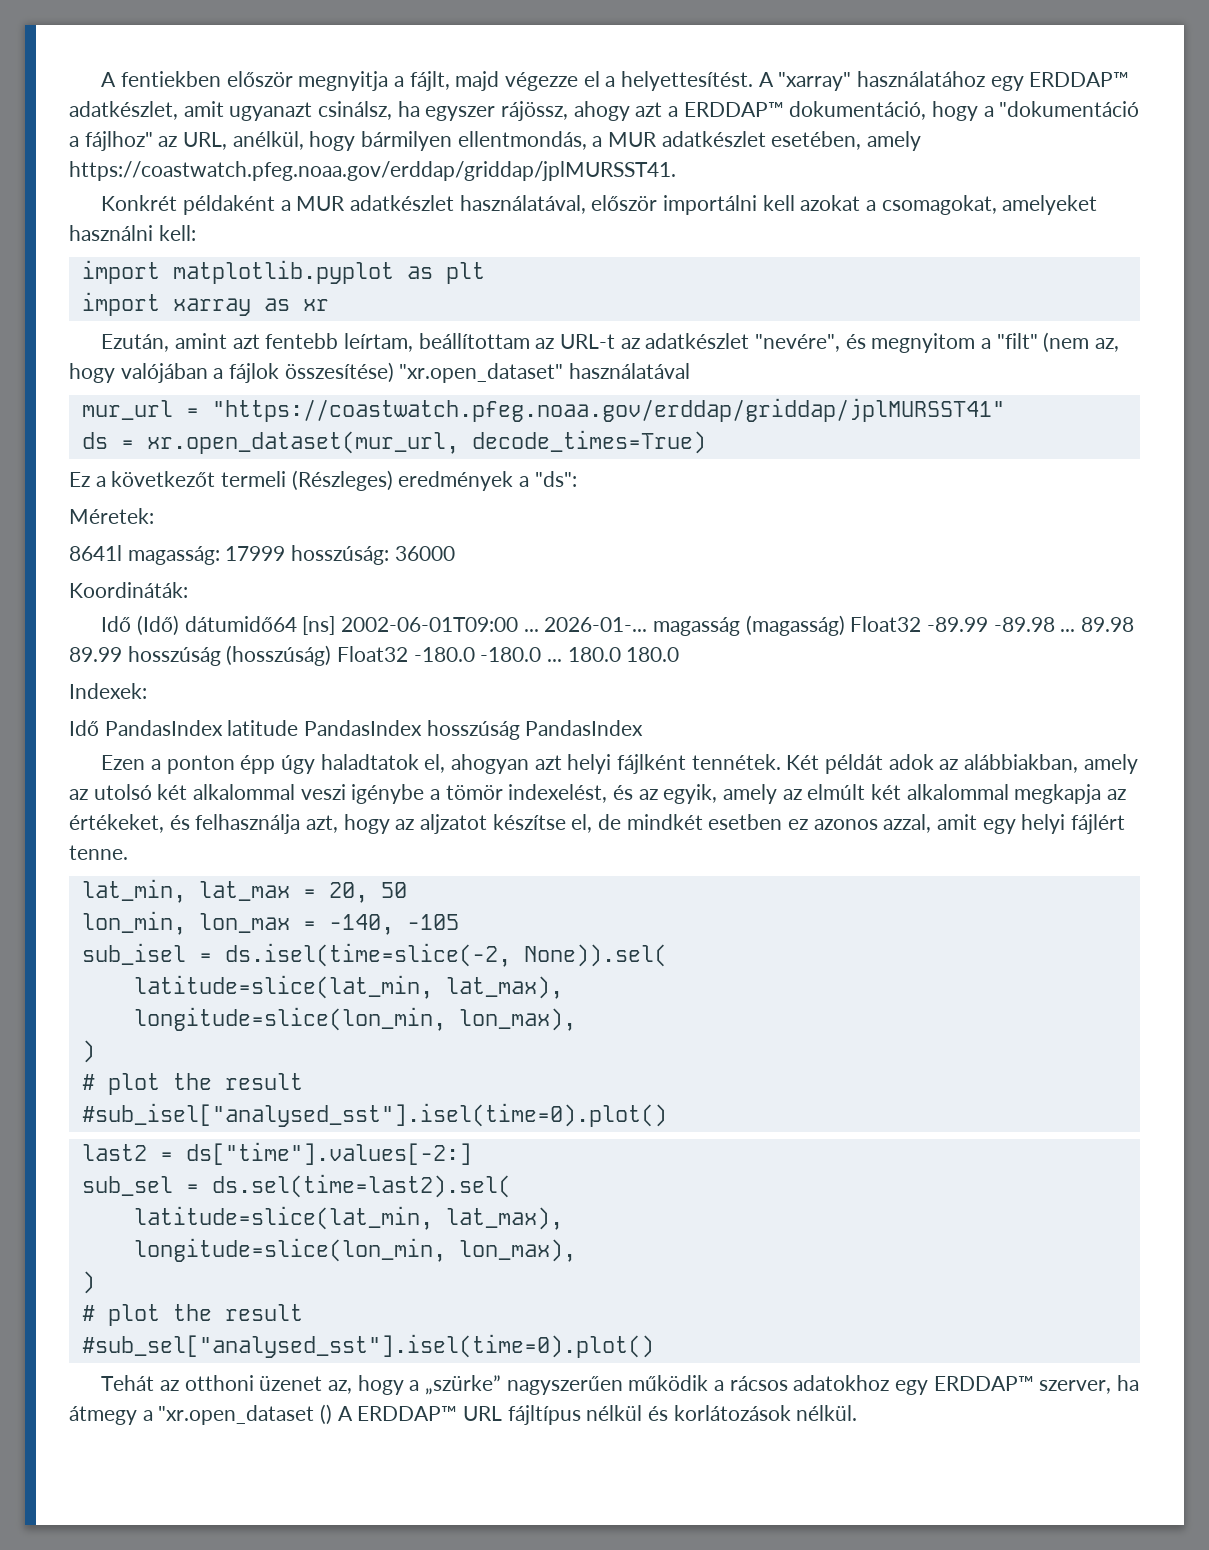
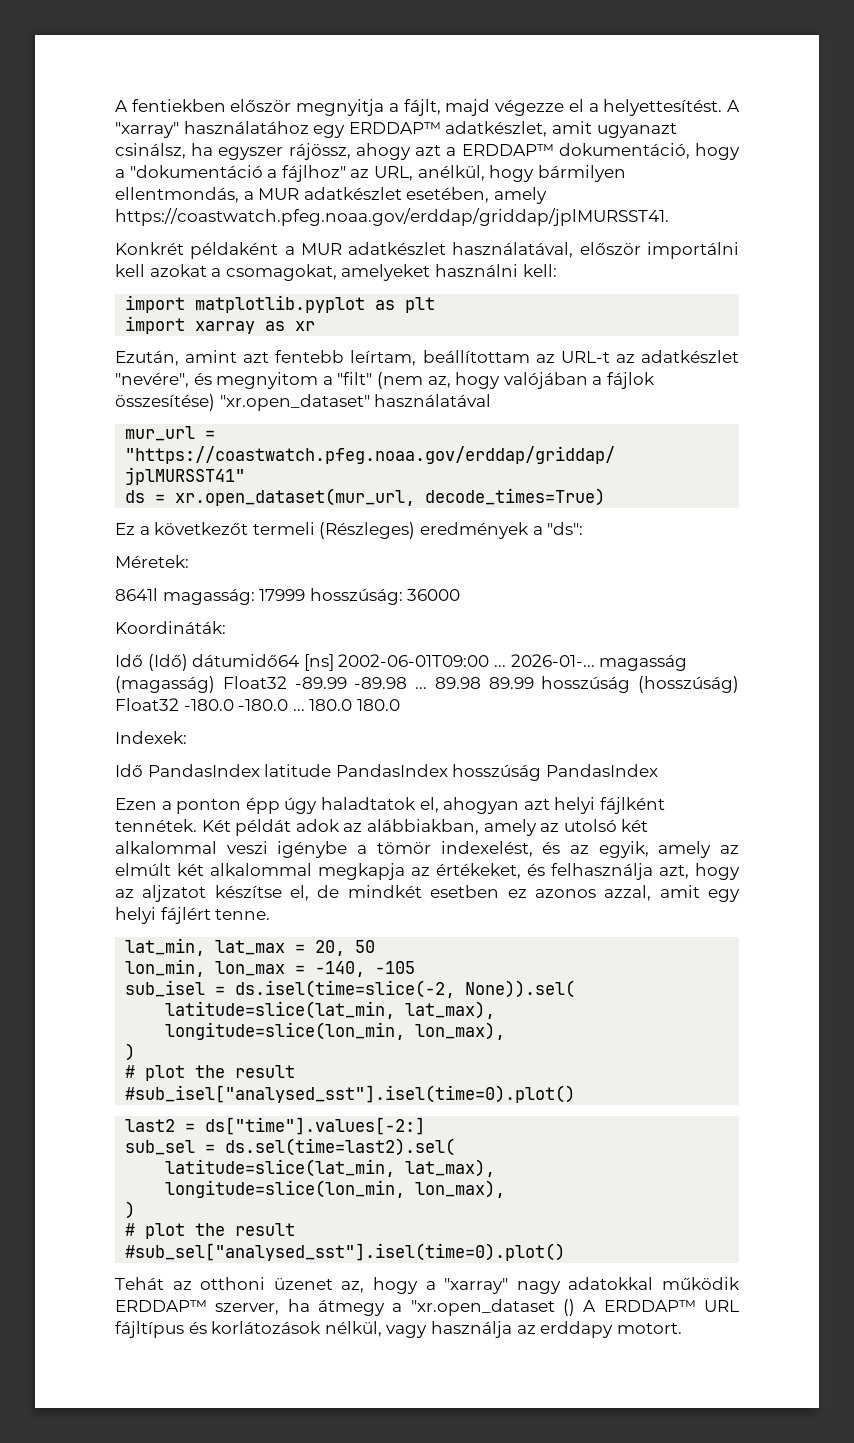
- Tehát az otthoni üzenet az, hogy a „szürke” nagyszerűen működik a rácsos adatokhoz egy ERDDAP™ szerver, ha átmegy a "xr.open_dataset () A ERDDAP™ URL fájltípus nélkül és korlátozások nélkül.
+ Tehát az otthoni üzenet az, hogy a "xarray" nagy adatokkal működik ERDDAP™ szerver, ha átmegy a "xr.open_dataset () A ERDDAP™ URL fájltípus és korlátozások nélkül, vagy használja az erddapy motort.

